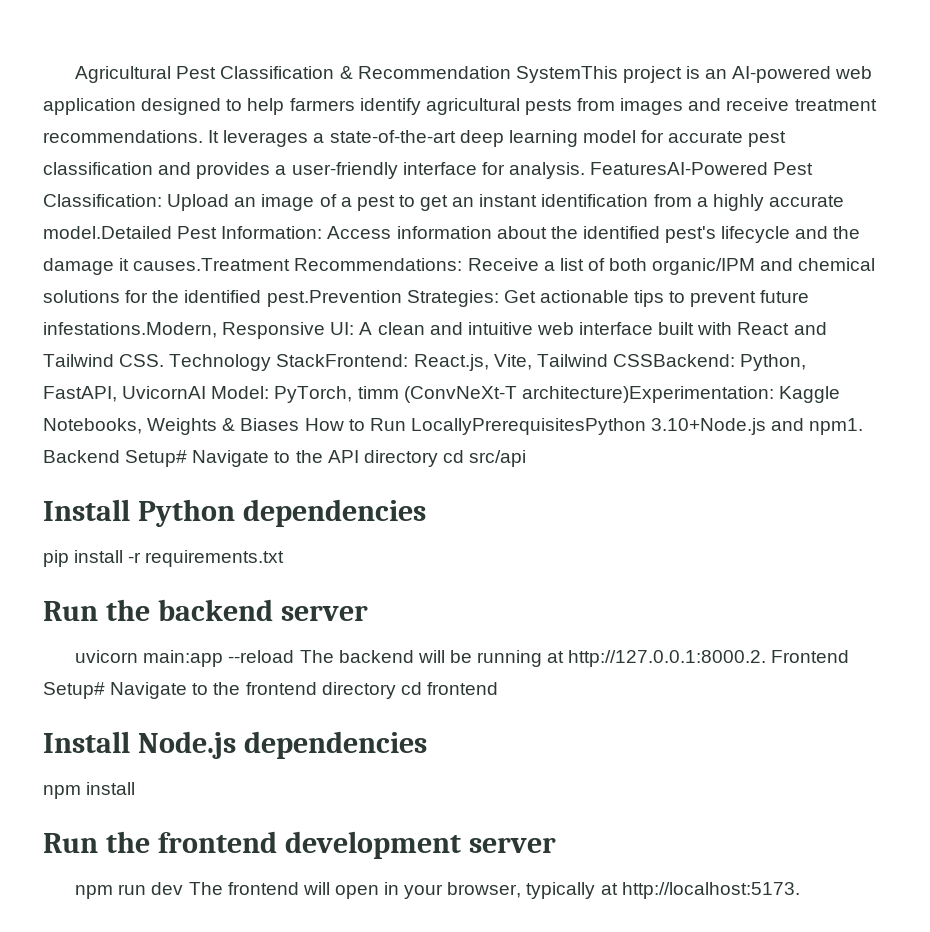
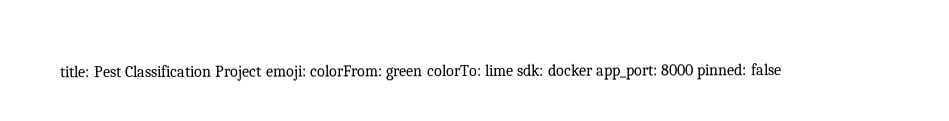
- Agricultural Pest Classification & Recommendation SystemThis project is an AI-powered web application designed to help farmers identify agricultural pests from images and receive treatment recommendations. It leverages a state-of-the-art deep learning model for accurate pest classification and provides a user-friendly interface for analysis. FeaturesAI-Powered Pest Classification: Upload an image of a pest to get an instant identification from a highly accurate model.Detailed Pest Information: Access information about the identified pest's lifecycle and the damage it causes.Treatment Recommendations: Receive a list of both organic/IPM and chemical solutions for the identified pest.Prevention Strategies: Get actionable tips to prevent future infestations.Modern, Responsive UI: A clean and intuitive web interface built with React and Tailwind CSS. Technology StackFrontend: React.js, Vite, Tailwind CSSBackend: Python, FastAPI, UvicornAI Model: PyTorch, timm (ConvNeXt-T architecture)Experimentation: Kaggle Notebooks, Weights & Biases How to Run LocallyPrerequisitesPython 3.10+Node.js and npm1. Backend Setup# Navigate to the API directory cd src/api
- Install Python dependencies
- pip install -r requirements.txt
- Run the backend server
- uvicorn main:app --reload The backend will be running at http://127.0.0.1:8000.2. Frontend Setup# Navigate to the frontend directory cd frontend
- Install Node.js dependencies
- npm install
- Run the frontend development server
- npm run dev The frontend will open in your browser, typically at http://localhost:5173.
+ title: Pest Classification Project emoji: colorFrom: green colorTo: lime sdk: docker app_port: 8000 pinned: false

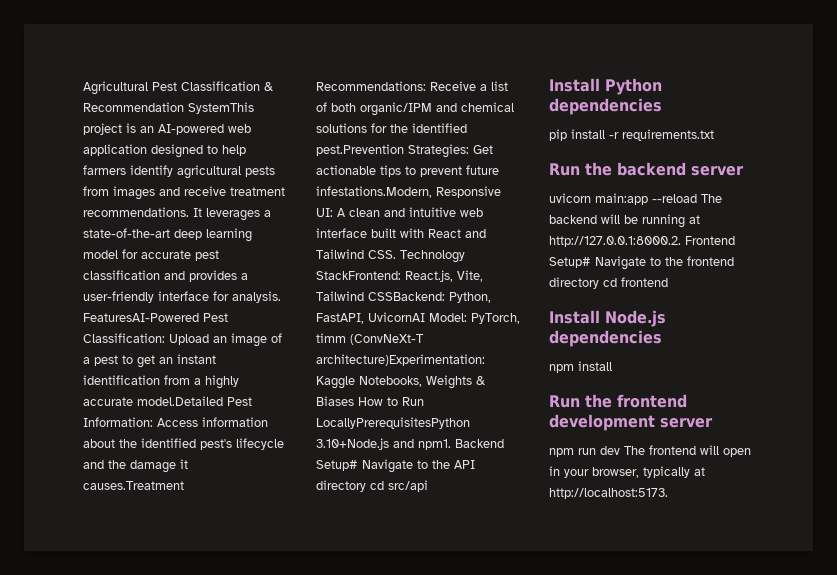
- title: Pest Classification Project emoji: colorFrom: green colorTo: lime sdk: docker app_port: 8000 pinned: false
+ Agricultural Pest Classification & Recommendation SystemThis project is an AI-powered web application designed to help farmers identify agricultural pests from images and receive treatment recommendations. It leverages a state-of-the-art deep learning model for accurate pest classification and provides a user-friendly interface for analysis. FeaturesAI-Powered Pest Classification: Upload an image of a pest to get an instant identification from a highly accurate model.Detailed Pest Information: Access information about the identified pest's lifecycle and the damage it causes.Treatment Recommendations: Receive a list of both organic/IPM and chemical solutions for the identified pest.Prevention Strategies: Get actionable tips to prevent future infestations.Modern, Responsive UI: A clean and intuitive web interface built with React and Tailwind CSS. Technology StackFrontend: React.js, Vite, Tailwind CSSBackend: Python, FastAPI, UvicornAI Model: PyTorch, timm (ConvNeXt-T architecture)Experimentation: Kaggle Notebooks, Weights & Biases How to Run LocallyPrerequisitesPython 3.10+Node.js and npm1. Backend Setup# Navigate to the API directory cd src/api
+ Install Python dependencies
+ pip install -r requirements.txt
+ Run the backend server
+ uvicorn main:app --reload The backend will be running at http://127.0.0.1:8000.2. Frontend Setup# Navigate to the frontend directory cd frontend
+ Install Node.js dependencies
+ npm install
+ Run the frontend development server
+ npm run dev The frontend will open in your browser, typically at http://localhost:5173.

